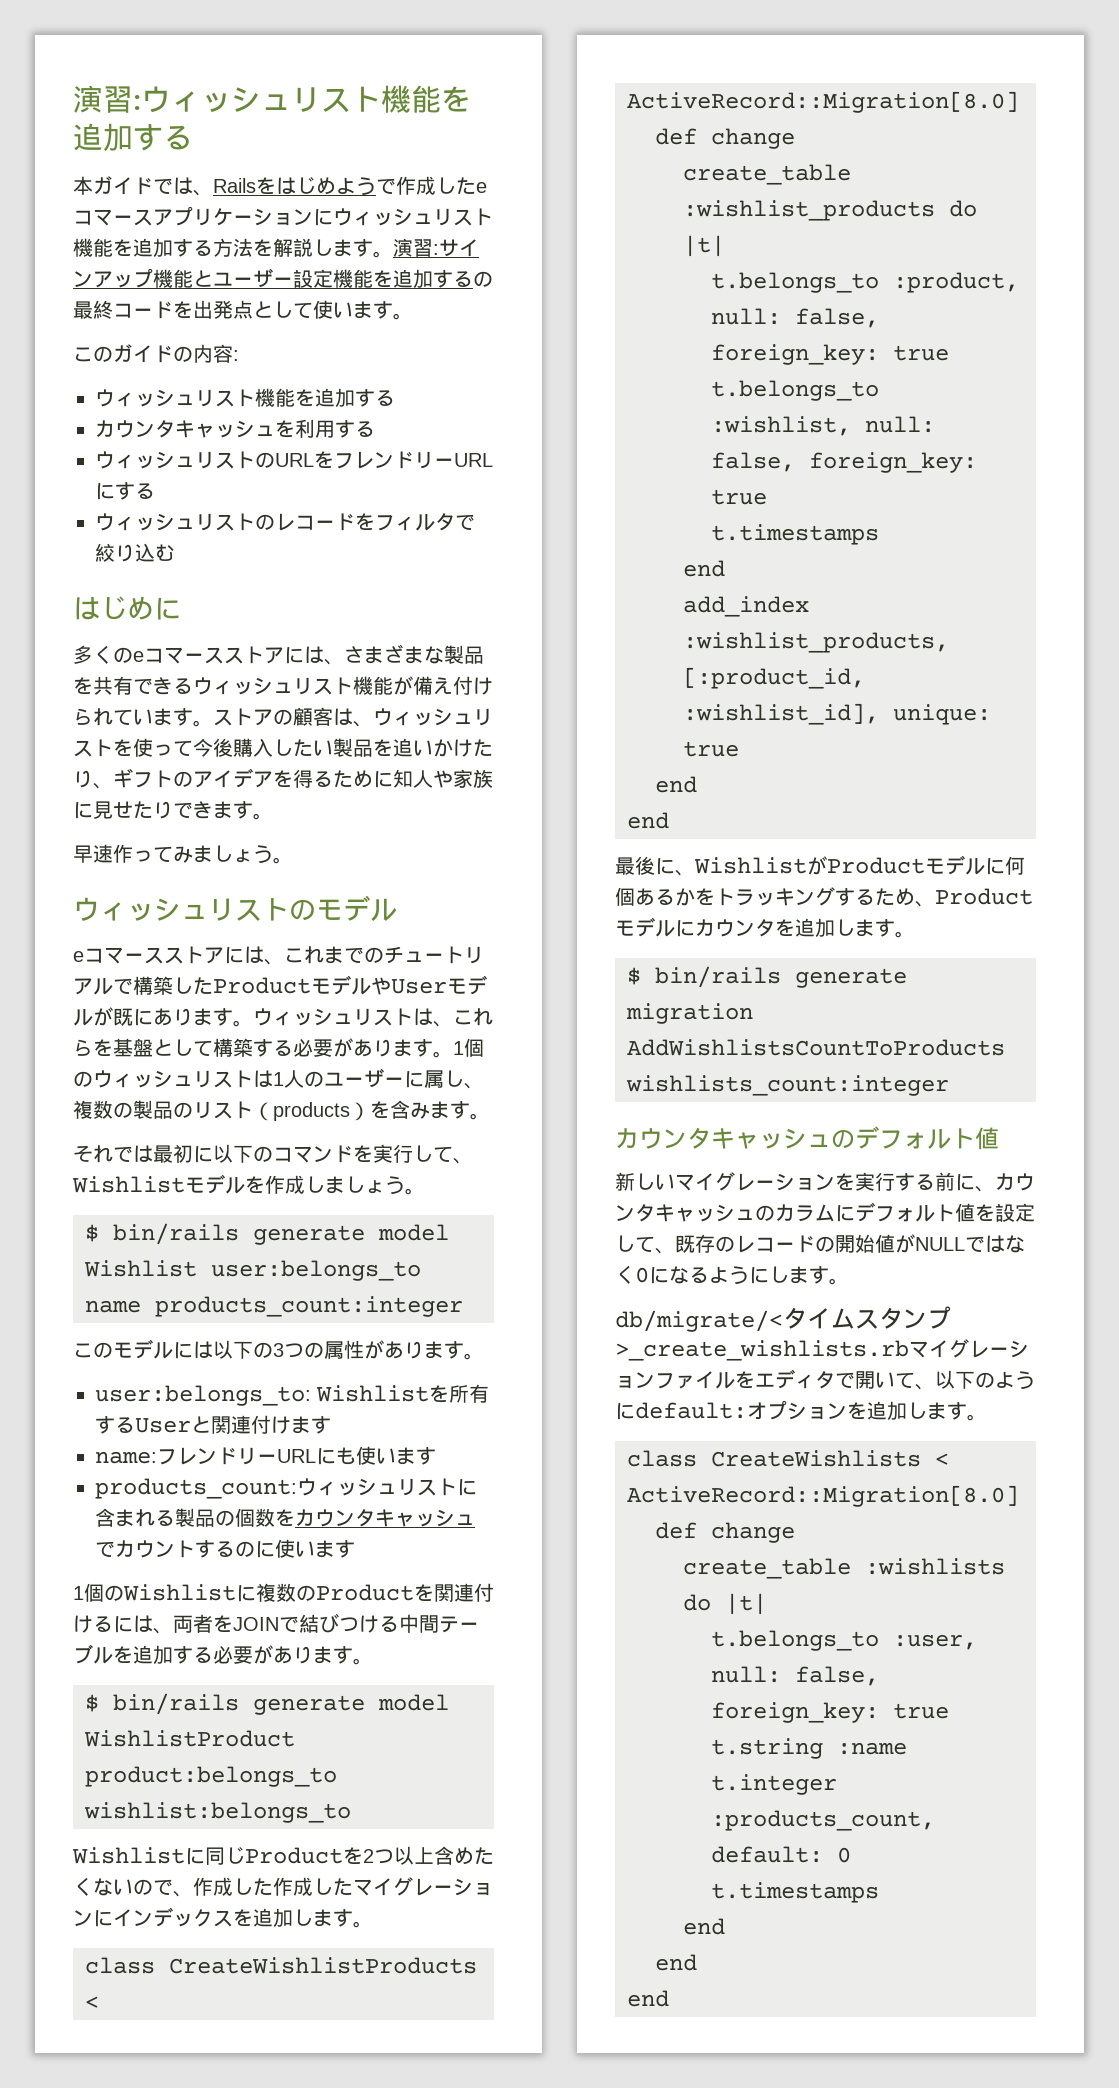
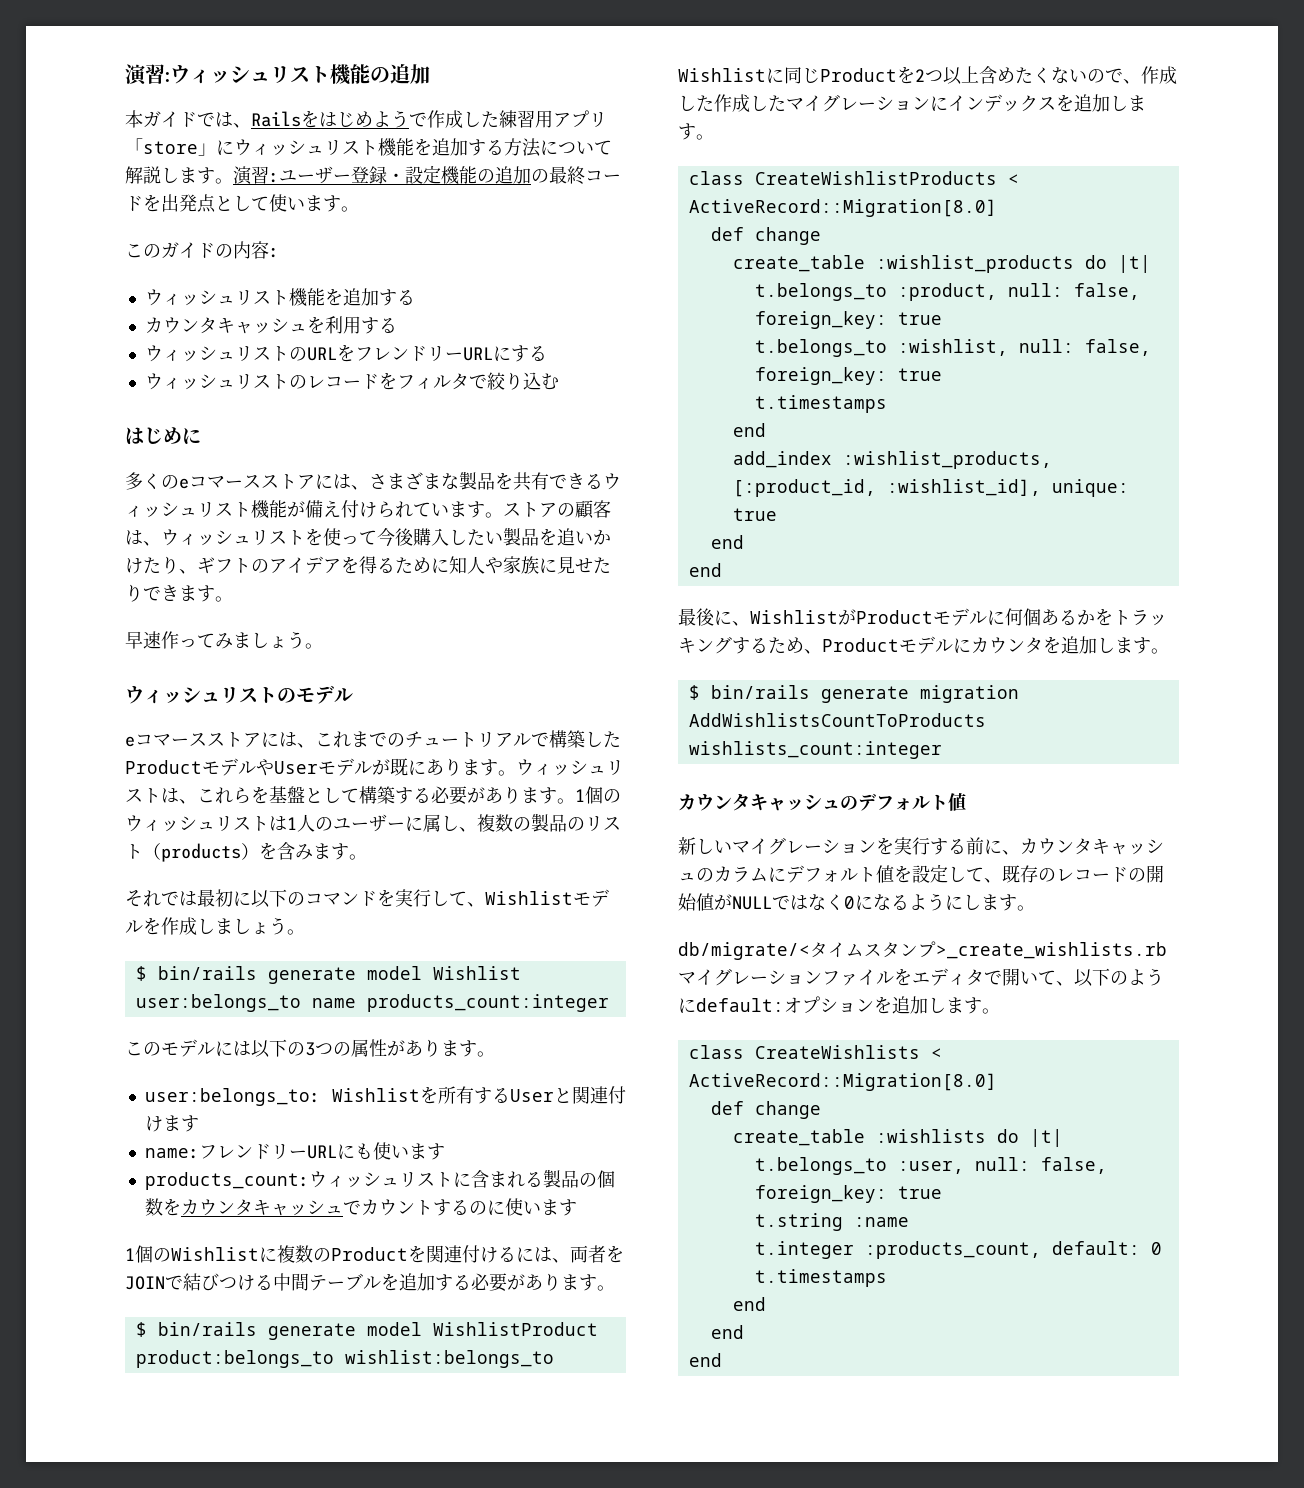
- 演習:ウィッシュリスト機能を追加する
+ 演習:ウィッシュリスト機能の追加
- 本ガイドでは、Railsをはじめようで作成したeコマースアプリケーションにウィッシュリスト機能を追加する方法を解説します。
+ 本ガイドでは、Railsをはじめようで作成した練習用アプリ「store」にウィッシュリスト機能を追加する方法について解説します。
- 演習:サインアップ機能とユーザー設定機能を追加するの最終コードを出発点として使います。
+ 演習:ユーザー登録・設定機能の追加の最終コードを出発点として使います。

